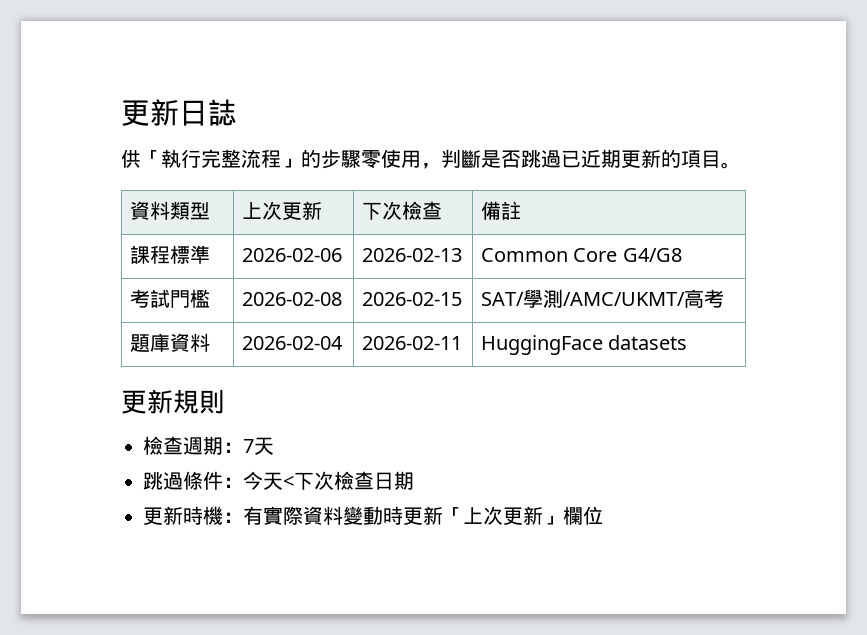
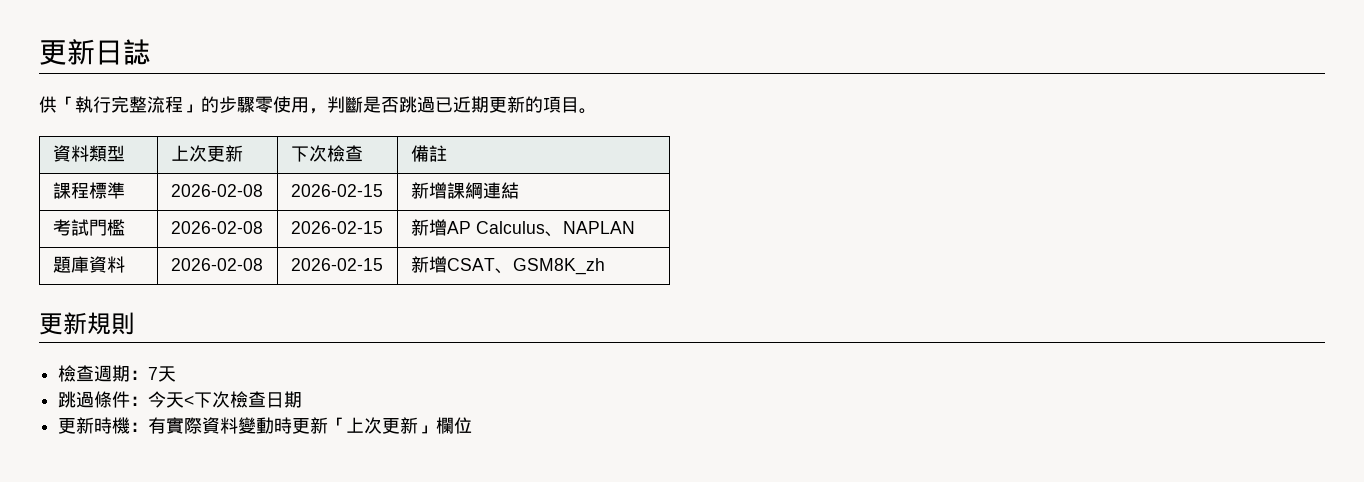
- 課程標準 | 2026-02-06 | 2026-02-13 | Common Core G4/G8
+ 課程標準 | 2026-02-08 | 2026-02-15 | 新增課綱連結
- 考試門檻 | 2026-02-08 | 2026-02-15 | SAT/學測/AMC/UKMT/高考
- 題庫資料 | 2026-02-04 | 2026-02-11 | HuggingFace datasets
+ 考試門檻 | 2026-02-08 | 2026-02-15 | 新增AP Calculus、NAPLAN
+ 題庫資料 | 2026-02-08 | 2026-02-15 | 新增CSAT、GSM8K_zh

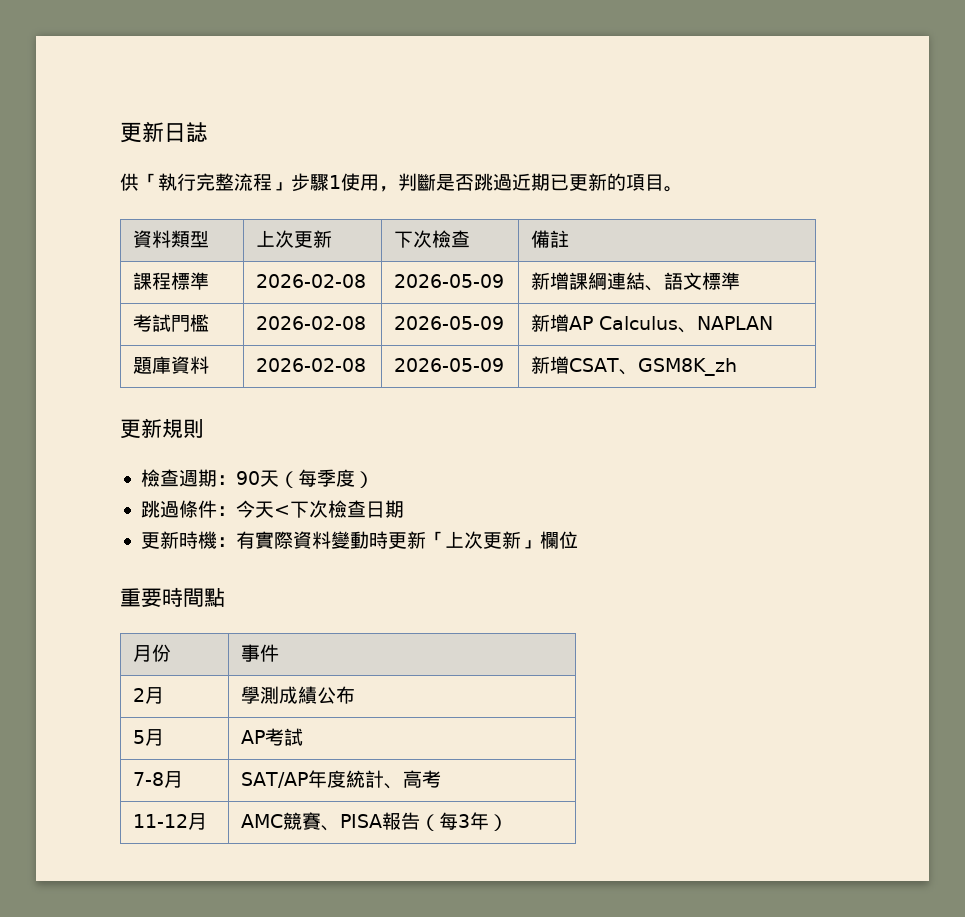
- 供「執行完整流程」的步驟零使用，判斷是否跳過已近期更新的項目。
+ 供「執行完整流程」步驟1使用，判斷是否跳過近期已更新的項目。
- 課程標準 | 2026-02-08 | 2026-02-15 | 新增課綱連結
+ 課程標準 | 2026-02-08 | 2026-05-09 | 新增課綱連結、語文標準
- 考試門檻 | 2026-02-08 | 2026-02-15 | 新增AP Calculus、NAPLAN
+ 考試門檻 | 2026-02-08 | 2026-05-09 | 新增AP Calculus、NAPLAN
- 題庫資料 | 2026-02-08 | 2026-02-15 | 新增CSAT、GSM8K_zh
+ 題庫資料 | 2026-02-08 | 2026-05-09 | 新增CSAT、GSM8K_zh
- 檢查週期：7天
+ 檢查週期：90天（每季度）
+ 重要時間點
+ 月份 | 事件
+ 2月 | 學測成績公布
+ 5月 | AP考試
+ 7-8月 | SAT/AP年度統計、高考
+ 11-12月 | AMC競賽、PISA報告（每3年）

